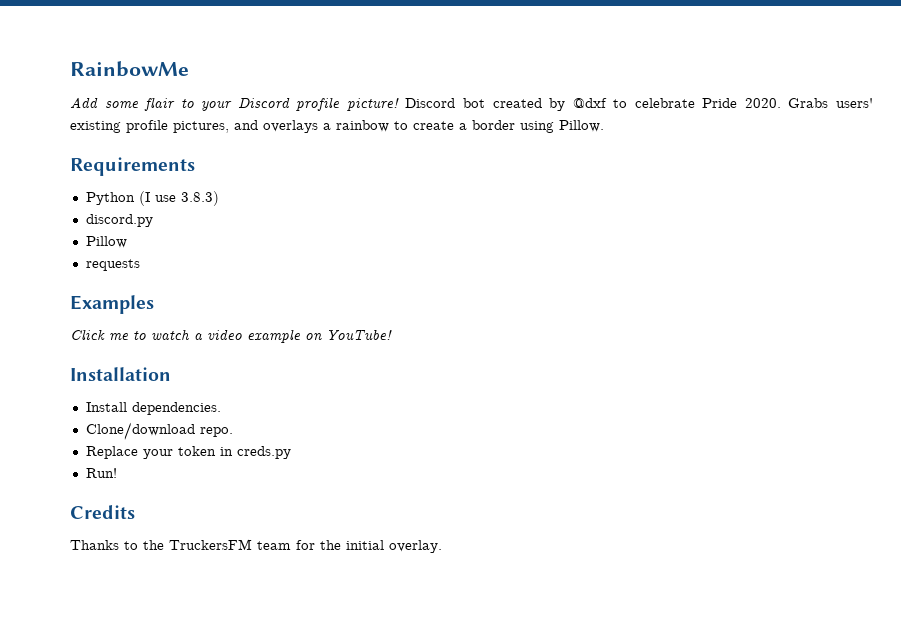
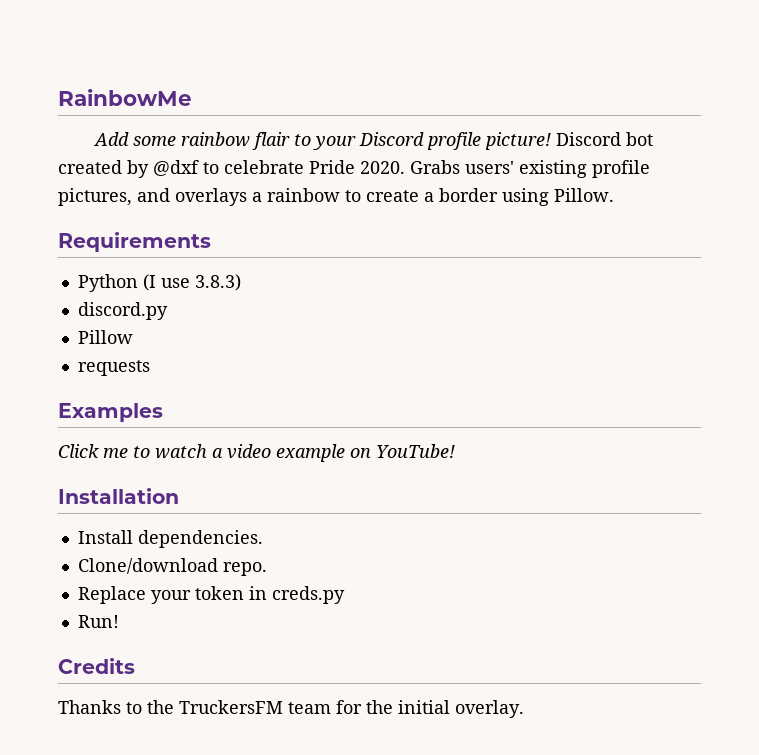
- Add some flair to your Discord profile picture!
+ Add some rainbow flair to your Discord profile picture!

